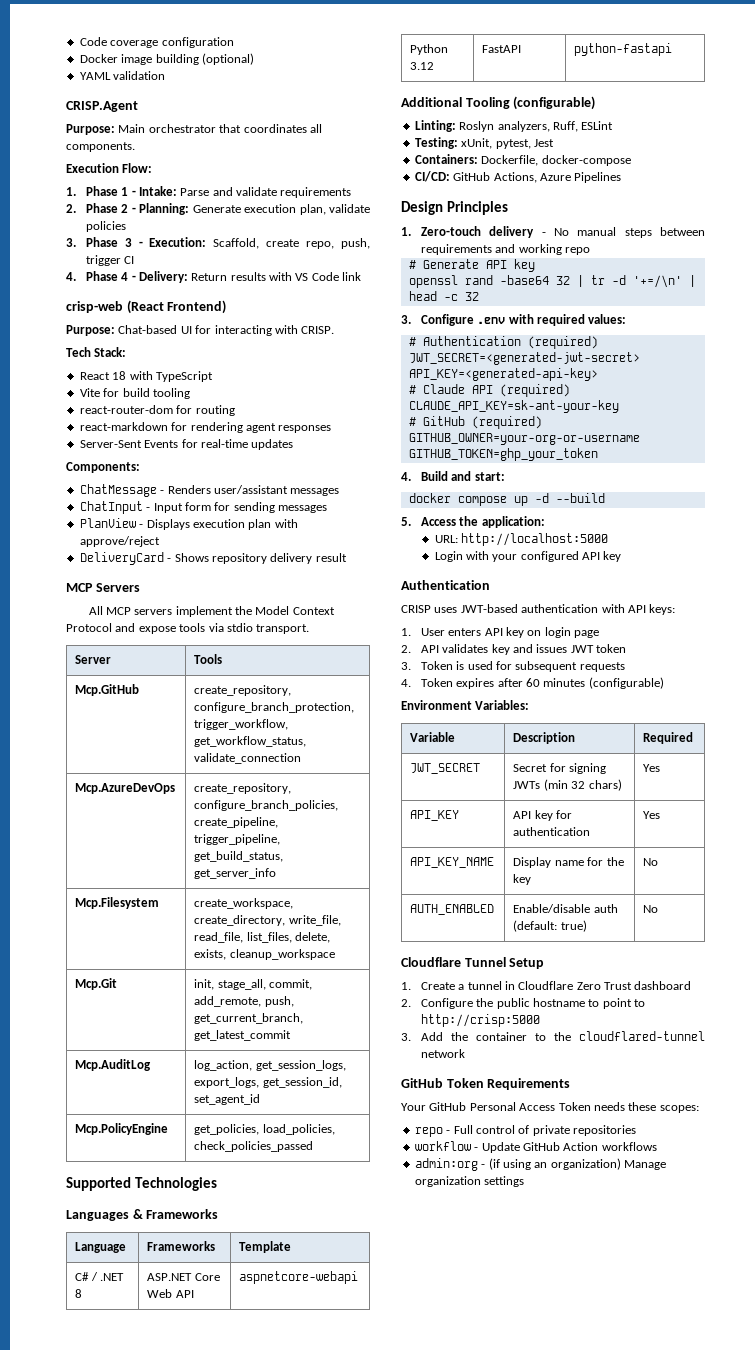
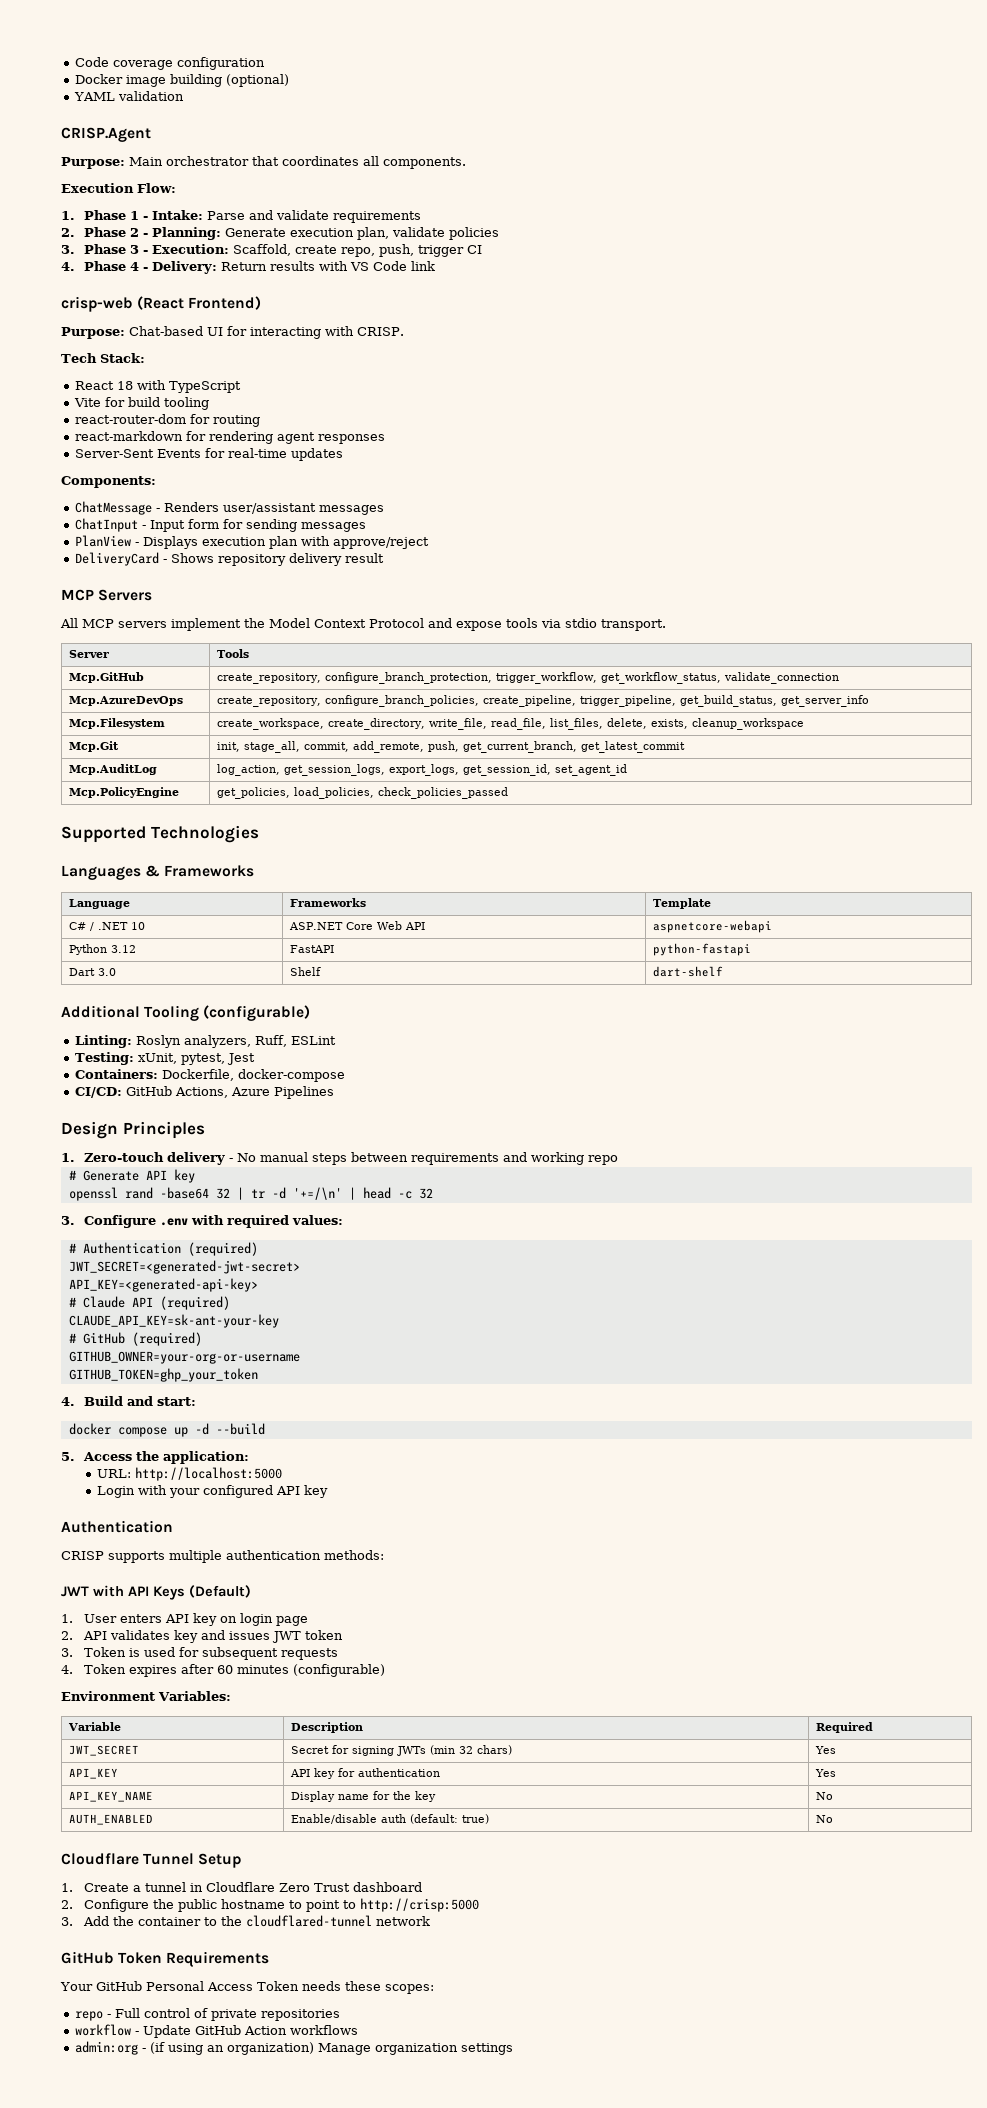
- C# / .NET 8 | ASP.NET Core Web API | aspnetcore-webapi
+ C# / .NET 10 | ASP.NET Core Web API | aspnetcore-webapi
+ Dart 3.0 | Shelf | dart-shelf
- CRISP uses JWT-based authentication with API keys:
+ CRISP supports multiple authentication methods:
+ JWT with API Keys (Default)

